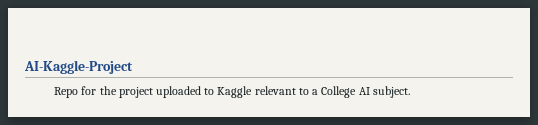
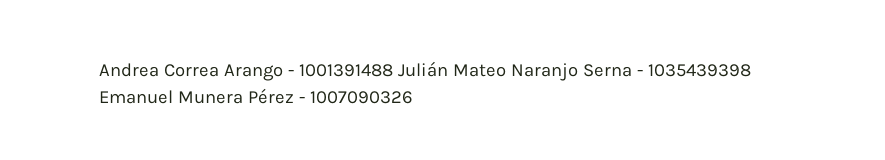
- AI-Kaggle-Project
- Repo for the project uploaded to Kaggle relevant to a College AI subject.
+ Andrea Correa Arango - 1001391488 Julián Mateo Naranjo Serna - 1035439398 Emanuel Munera Pérez - 1007090326

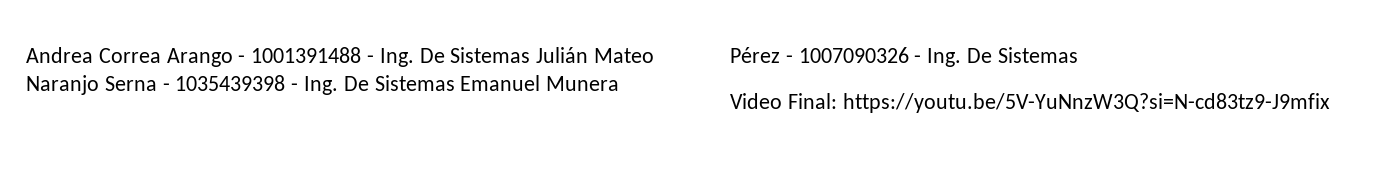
- Andrea Correa Arango - 1001391488 Julián Mateo Naranjo Serna - 1035439398 Emanuel Munera Pérez - 1007090326
+ Andrea Correa Arango - 1001391488 - Ing. De Sistemas Julián Mateo Naranjo Serna - 1035439398 - Ing. De Sistemas Emanuel Munera Pérez - 1007090326 - Ing. De Sistemas
+ Video Final: https://youtu.be/5V-YuNnzW3Q?si=N-cd83tz9-J9mfix

